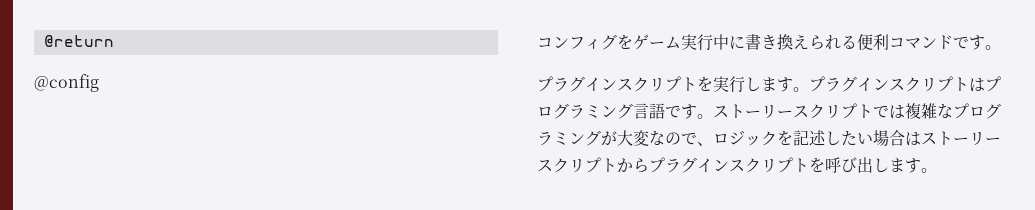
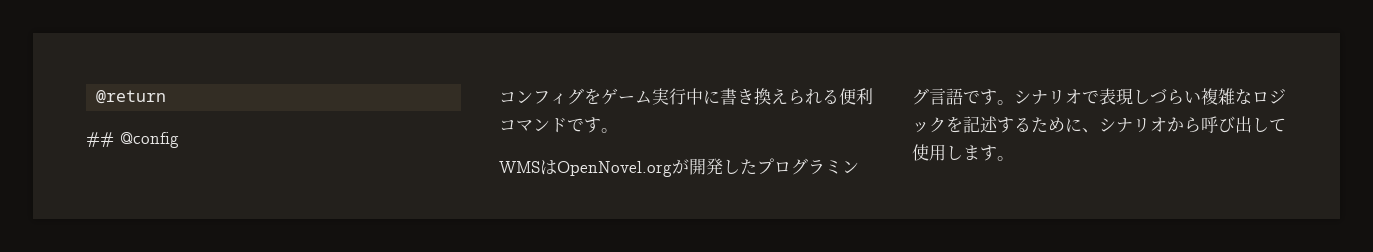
- @config
+ ## @config
- プラグインスクリプトを実行します。プラグインスクリプトはプログラミング言語です。
+ WMSはOpenNovel.orgが開発したプログラミング言語です。
- ストーリースクリプトでは複雑なプログラミングが大変なので、ロジックを記述したい場合はストーリースクリプトからプラグインスクリプトを呼び出します。
+ シナリオで表現しづらい複雑なロジックを記述するために、シナリオから呼び出して使用します。

